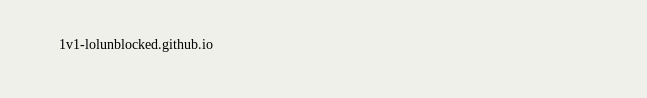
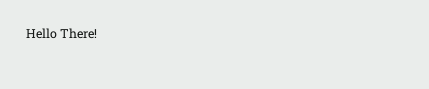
- 1v1-lolunblocked.github.io
+ Hello There!

